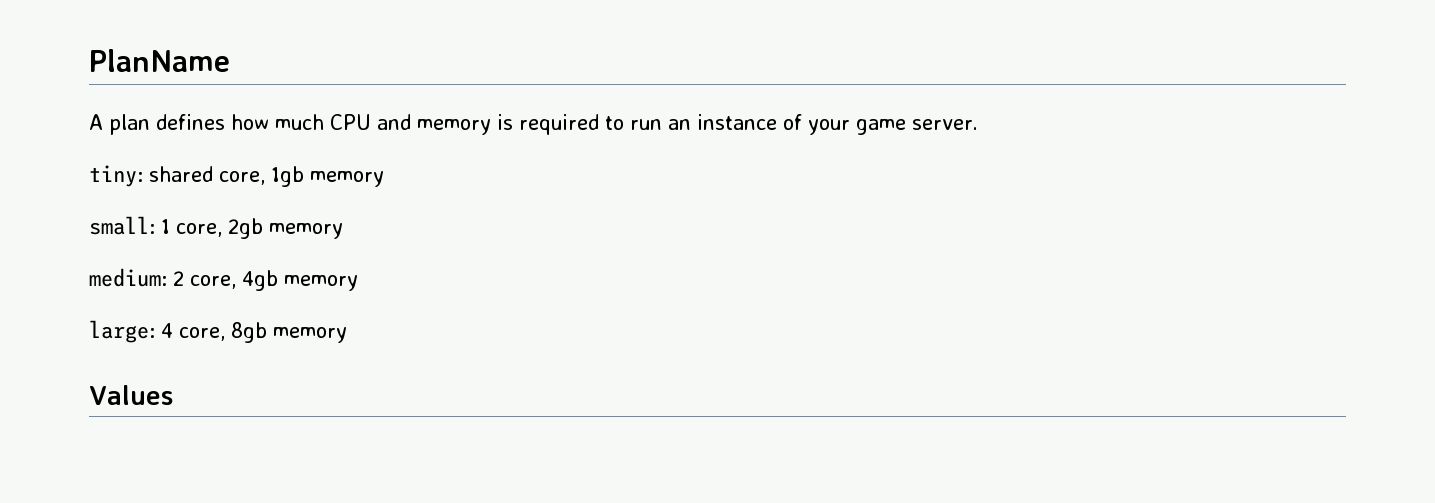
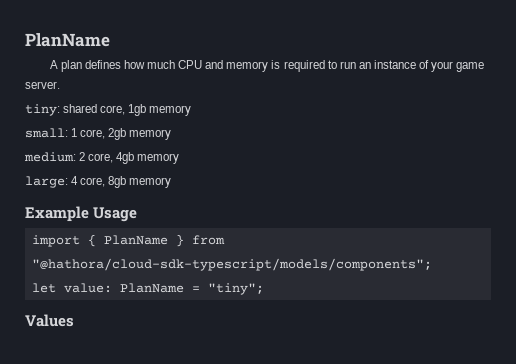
+ Example Usage
+ import { PlanName } from "@hathora/cloud-sdk-typescript/models/components";
+ let value: PlanName = "tiny";

